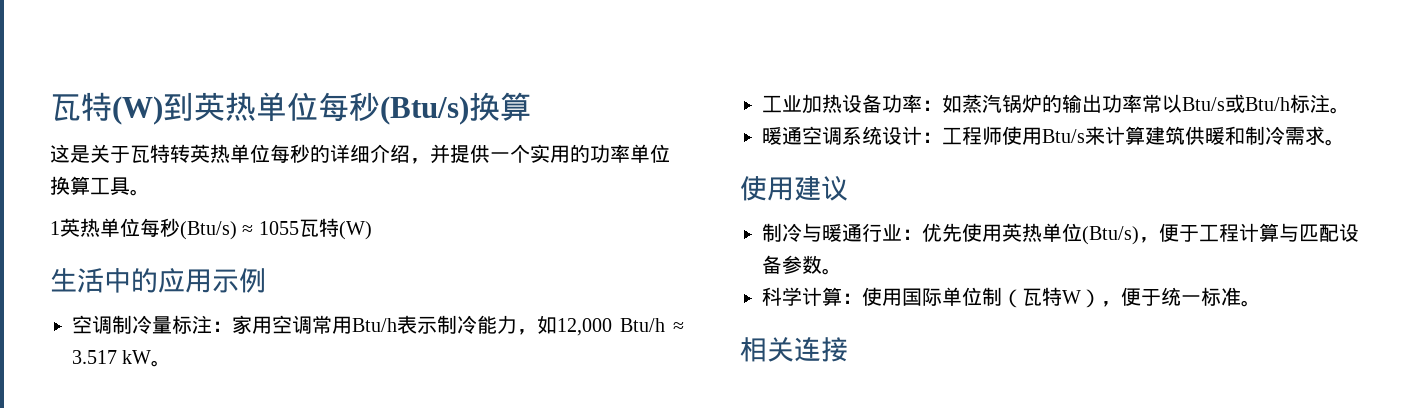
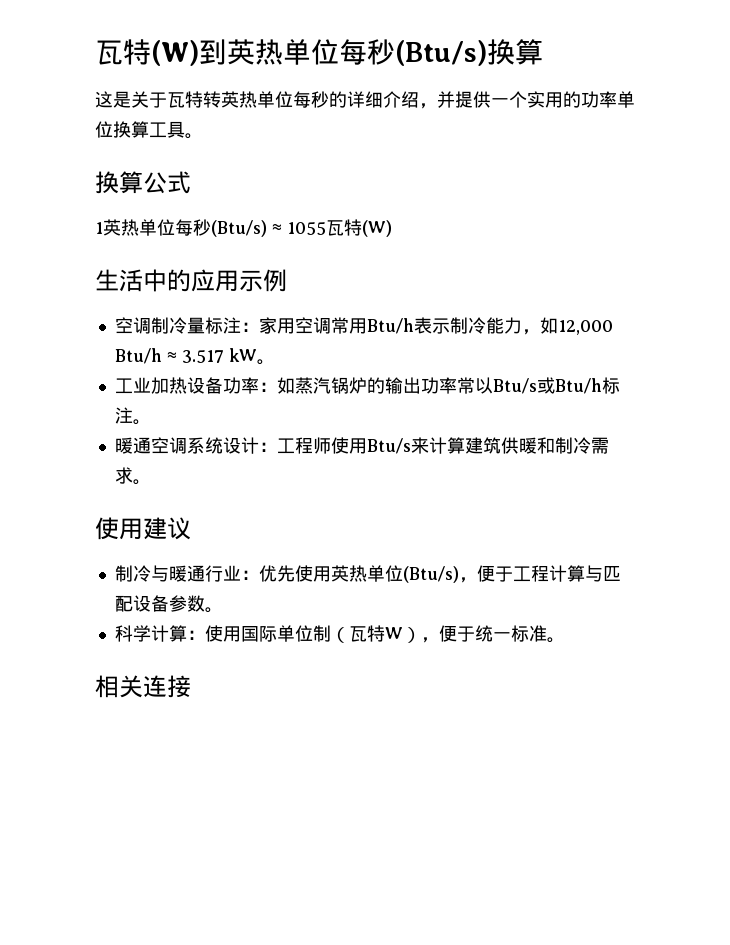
+ 换算公式

